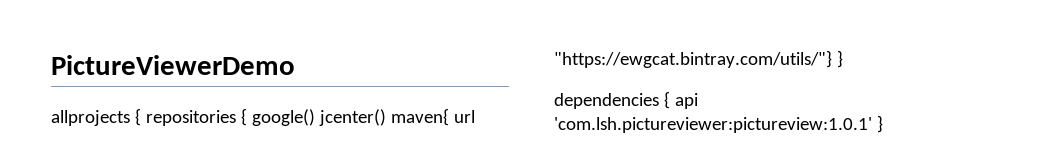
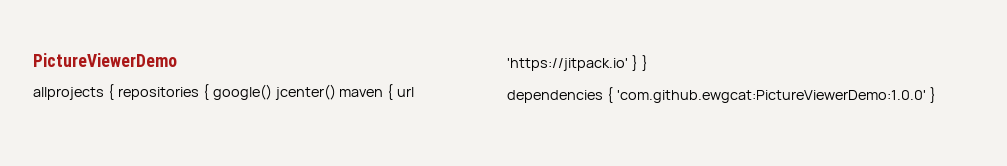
- allprojects { repositories { google() jcenter() maven{ url "https://ewgcat.bintray.com/utils/"} }
+ allprojects { repositories { google() jcenter() maven { url 'https://jitpack.io' } }
- dependencies { api 'com.lsh.pictureviewer:pictureview:1.0.1' }
+ dependencies { 'com.github.ewgcat:PictureViewerDemo:1.0.0' }

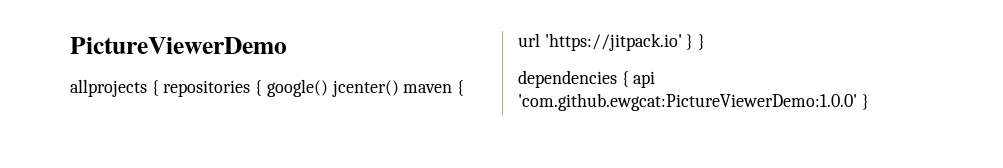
- dependencies { 'com.github.ewgcat:PictureViewerDemo:1.0.0' }
+ dependencies { api 'com.github.ewgcat:PictureViewerDemo:1.0.0' }

